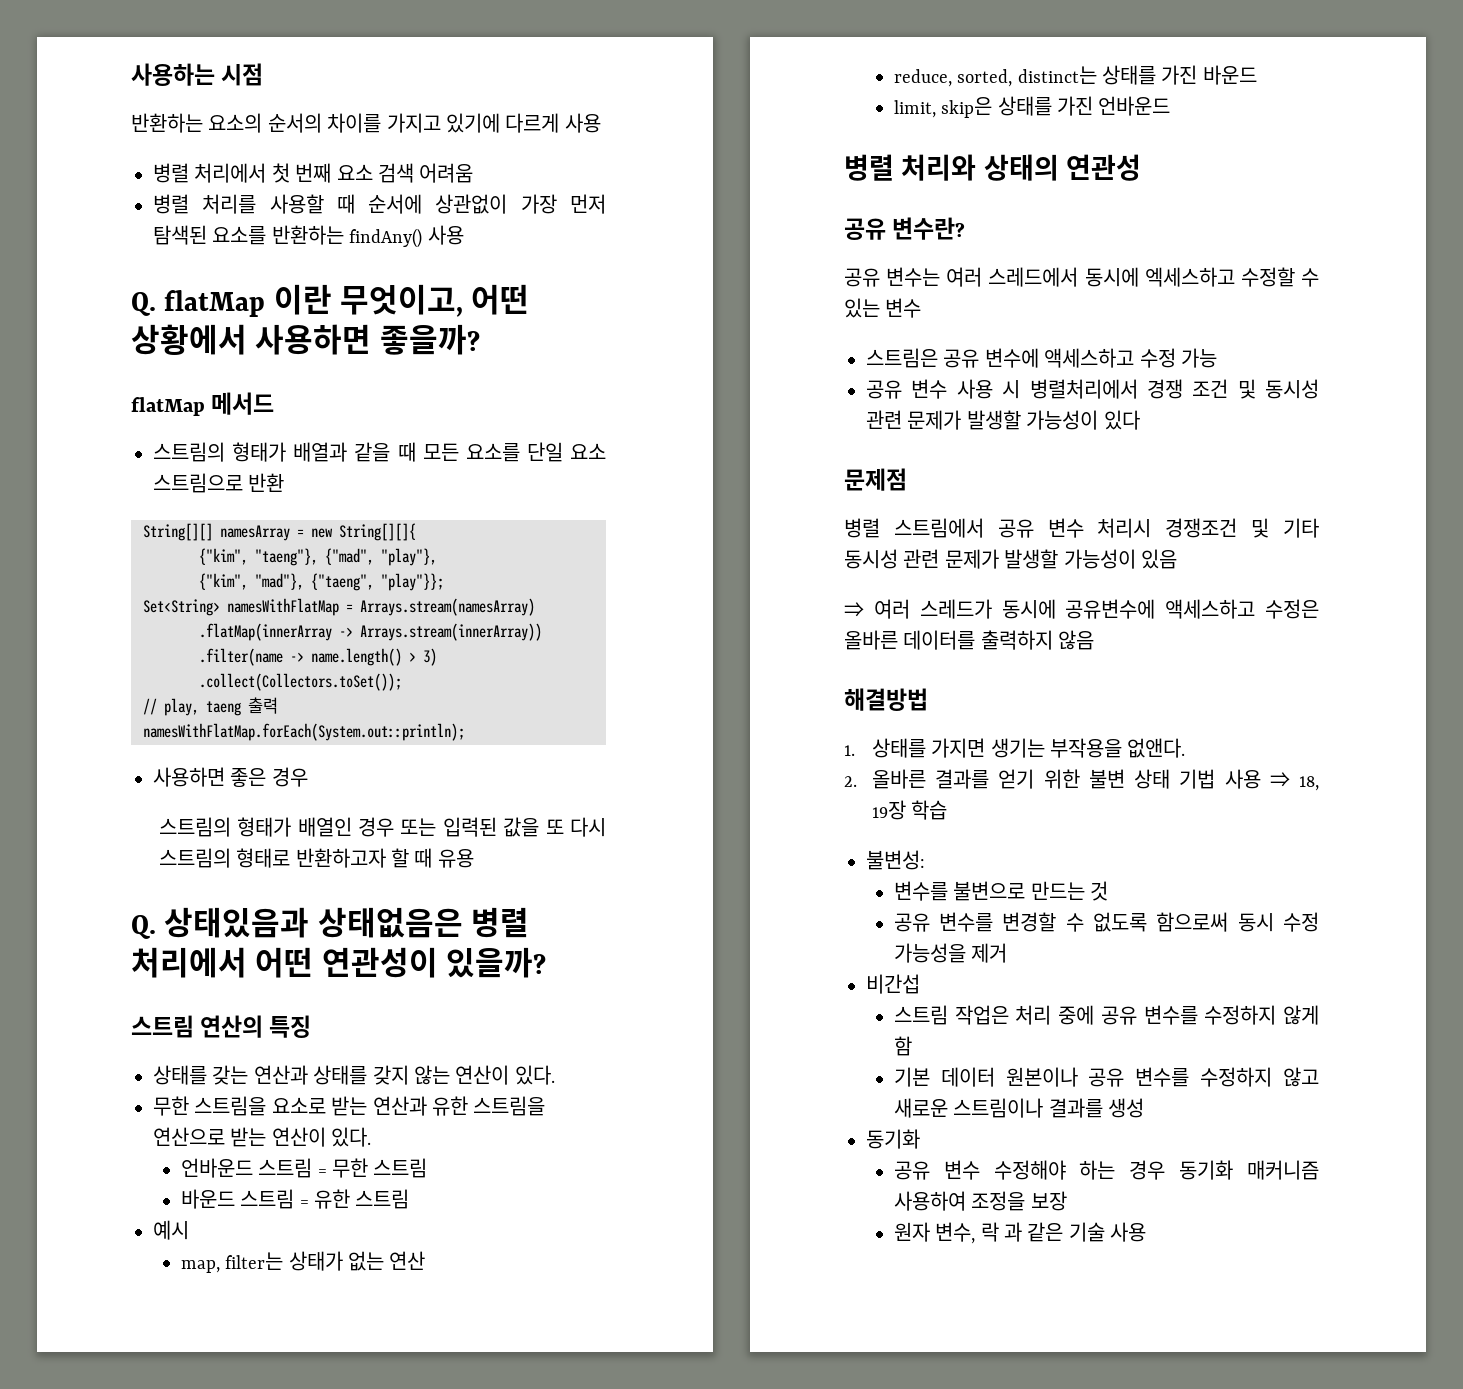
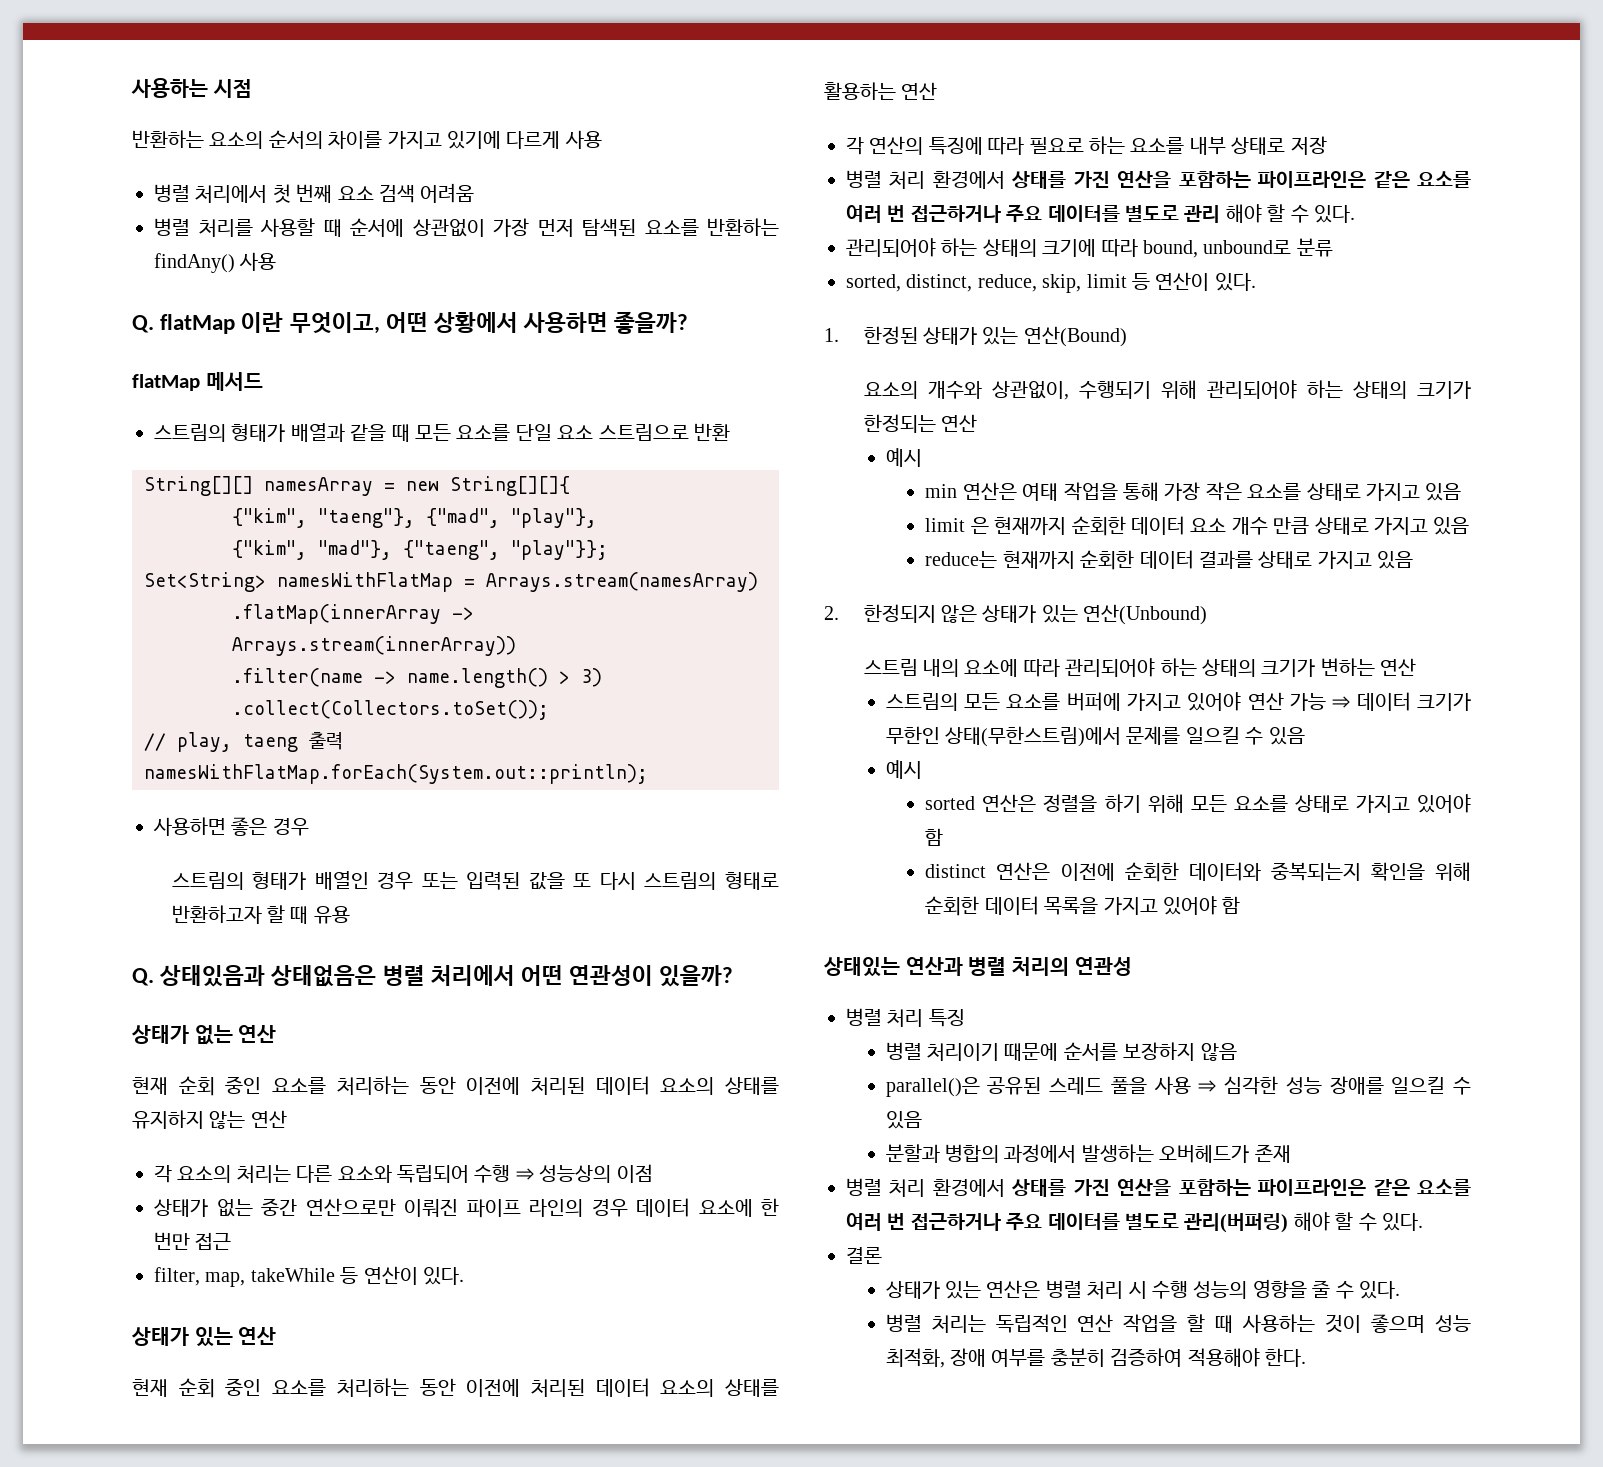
- 스트림 연산의 특징
- 상태를 갖는 연산과 상태를 갖지 않는 연산이 있다.
- 무한 스트림을 요소로 받는 연산과 유한 스트림을 연산으로 받는 연산이 있다.
- 언바운드 스트림 = 무한 스트림
- 바운드 스트림 = 유한 스트림
+ 상태가 없는 연산
+ 현재 순회 중인 요소를 처리하는 동안 이전에 처리된 데이터 요소의 상태를 유지하지 않는 연산
+ 각 요소의 처리는 다른 요소와 독립되어 수행 ⇒ 성능상의 이점
+ 상태가 없는 중간 연산으로만 이뤄진 파이프 라인의 경우 데이터 요소에 한 번만 접근
+ filter, map, takeWhile 등 연산이 있다.
+ 상태가 있는 연산
+ 현재 순회 중인 요소를 처리하는 동안 이전에 처리된 데이터 요소의 상태를 활용하는 연산
+ 각 연산의 특징에 따라 필요로 하는 요소를 내부 상태로 저장
+ 병렬 처리 환경에서 상태를 가진 연산을 포함하는 파이프라인은 같은 요소를 여러 번 접근하거나 주요 데이터를 별도로 관리 해야 할 수 있다.
+ 관리되어야 하는 상태의 크기에 따라 bound, unbound로 분류
+ sorted, distinct, reduce, skip, limit 등 연산이 있다.
+ 1. 한정된 상태가 있는 연산(Bound)
+ 요소의 개수와 상관없이, 수행되기 위해 관리되어야 하는 상태의 크기가 한정되는 연산
  예시
- map, filter는 상태가 없는 연산
- reduce, sorted, distinct는 상태를 가진 바운드
- limit, skip은 상태를 가진 언바운드
- 병렬 처리와 상태의 연관성
- 공유 변수란?
- 공유 변수는 여러 스레드에서 동시에 엑세스하고 수정할 수 있는 변수
- 스트림은 공유 변수에 액세스하고 수정 가능
- 공유 변수 사용 시 병렬처리에서 경쟁 조건 및 동시성 관련 문제가 발생할 가능성이 있다
- 문제점
- 병렬 스트림에서 공유 변수 처리시 경쟁조건 및 기타 동시성 관련 문제가 발생할 가능성이 있음
- ⇒ 여러 스레드가 동시에 공유변수에 액세스하고 수정은 올바른 데이터를 출력하지 않음
- 해결방법
- 1. 상태를 가지면 생기는 부작용을 없앤다.
- 2. 올바른 결과를 얻기 위한 불변 상태 기법 사용 ⇒ 18, 19장 학습
- 불변성:
- 변수를 불변으로 만드는 것
- 공유 변수를 변경할 수 없도록 함으로써 동시 수정 가능성을 제거
- 비간섭
- 스트림 작업은 처리 중에 공유 변수를 수정하지 않게 함
- 기본 데이터 원본이나 공유 변수를 수정하지 않고 새로운 스트림이나 결과를 생성
- 동기화
- 공유 변수 수정해야 하는 경우 동기화 매커니즘 사용하여 조정을 보장
- 원자 변수, 락 과 같은 기술 사용
+ min 연산은 여태 작업을 통해 가장 작은 요소를 상태로 가지고 있음
+ limit 은 현재까지 순회한 데이터 요소 개수 만큼 상태로 가지고 있음
+ reduce는 현재까지 순회한 데이터 결과를 상태로 가지고 있음
+ 2. 한정되지 않은 상태가 있는 연산(Unbound)
+ 스트림 내의 요소에 따라 관리되어야 하는 상태의 크기가 변하는 연산
+ 스트림의 모든 요소를 버퍼에 가지고 있어야 연산 가능 ⇒ 데이터 크기가 무한인 상태(무한스트림)에서 문제를 일으킬 수 있음
+ 예시
+ sorted 연산은 정렬을 하기 위해 모든 요소를 상태로 가지고 있어야 함
+ distinct 연산은 이전에 순회한 데이터와 중복되는지 확인을 위해 순회한 데이터 목록을 가지고 있어야 함
+ 상태있는 연산과 병렬 처리의 연관성
+ 병렬 처리 특징
+ 병렬 처리이기 때문에 순서를 보장하지 않음
+ parallel()은 공유된 스레드 풀을 사용 ⇒ 심각한 성능 장애를 일으킬 수 있음
+ 분할과 병합의 과정에서 발생하는 오버헤드가 존재
+ 병렬 처리 환경에서 상태를 가진 연산을 포함하는 파이프라인은 같은 요소를 여러 번 접근하거나 주요 데이터를 별도로 관리(버퍼링) 해야 할 수 있다.
+ 결론
+ 상태가 있는 연산은 병렬 처리 시 수행 성능의 영향을 줄 수 있다.
+ 병렬 처리는 독립적인 연산 작업을 할 때 사용하는 것이 좋으며 성능 최적화, 장애 여부를 충분히 검증하여 적용해야 한다.

